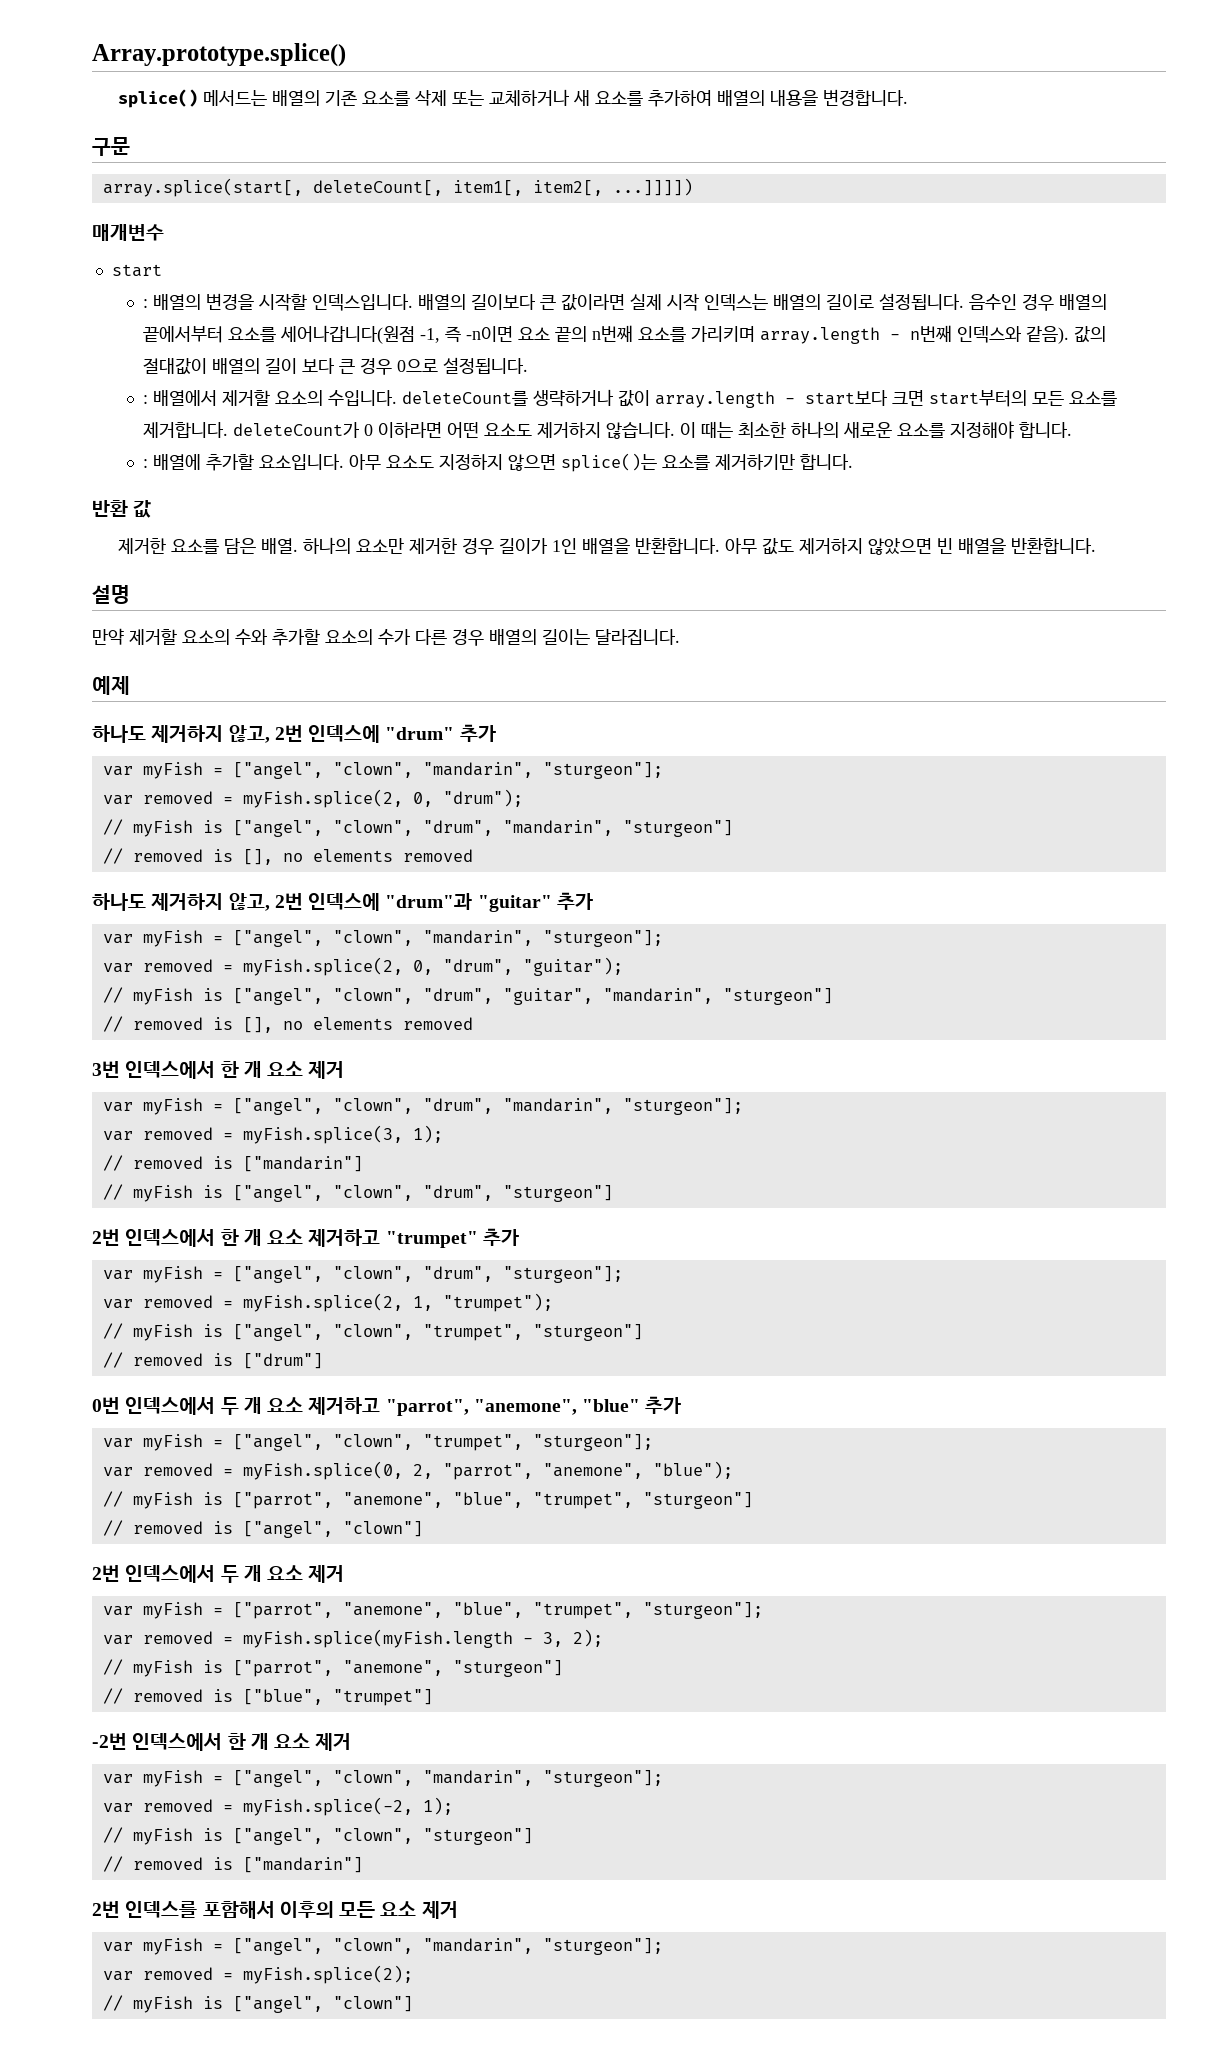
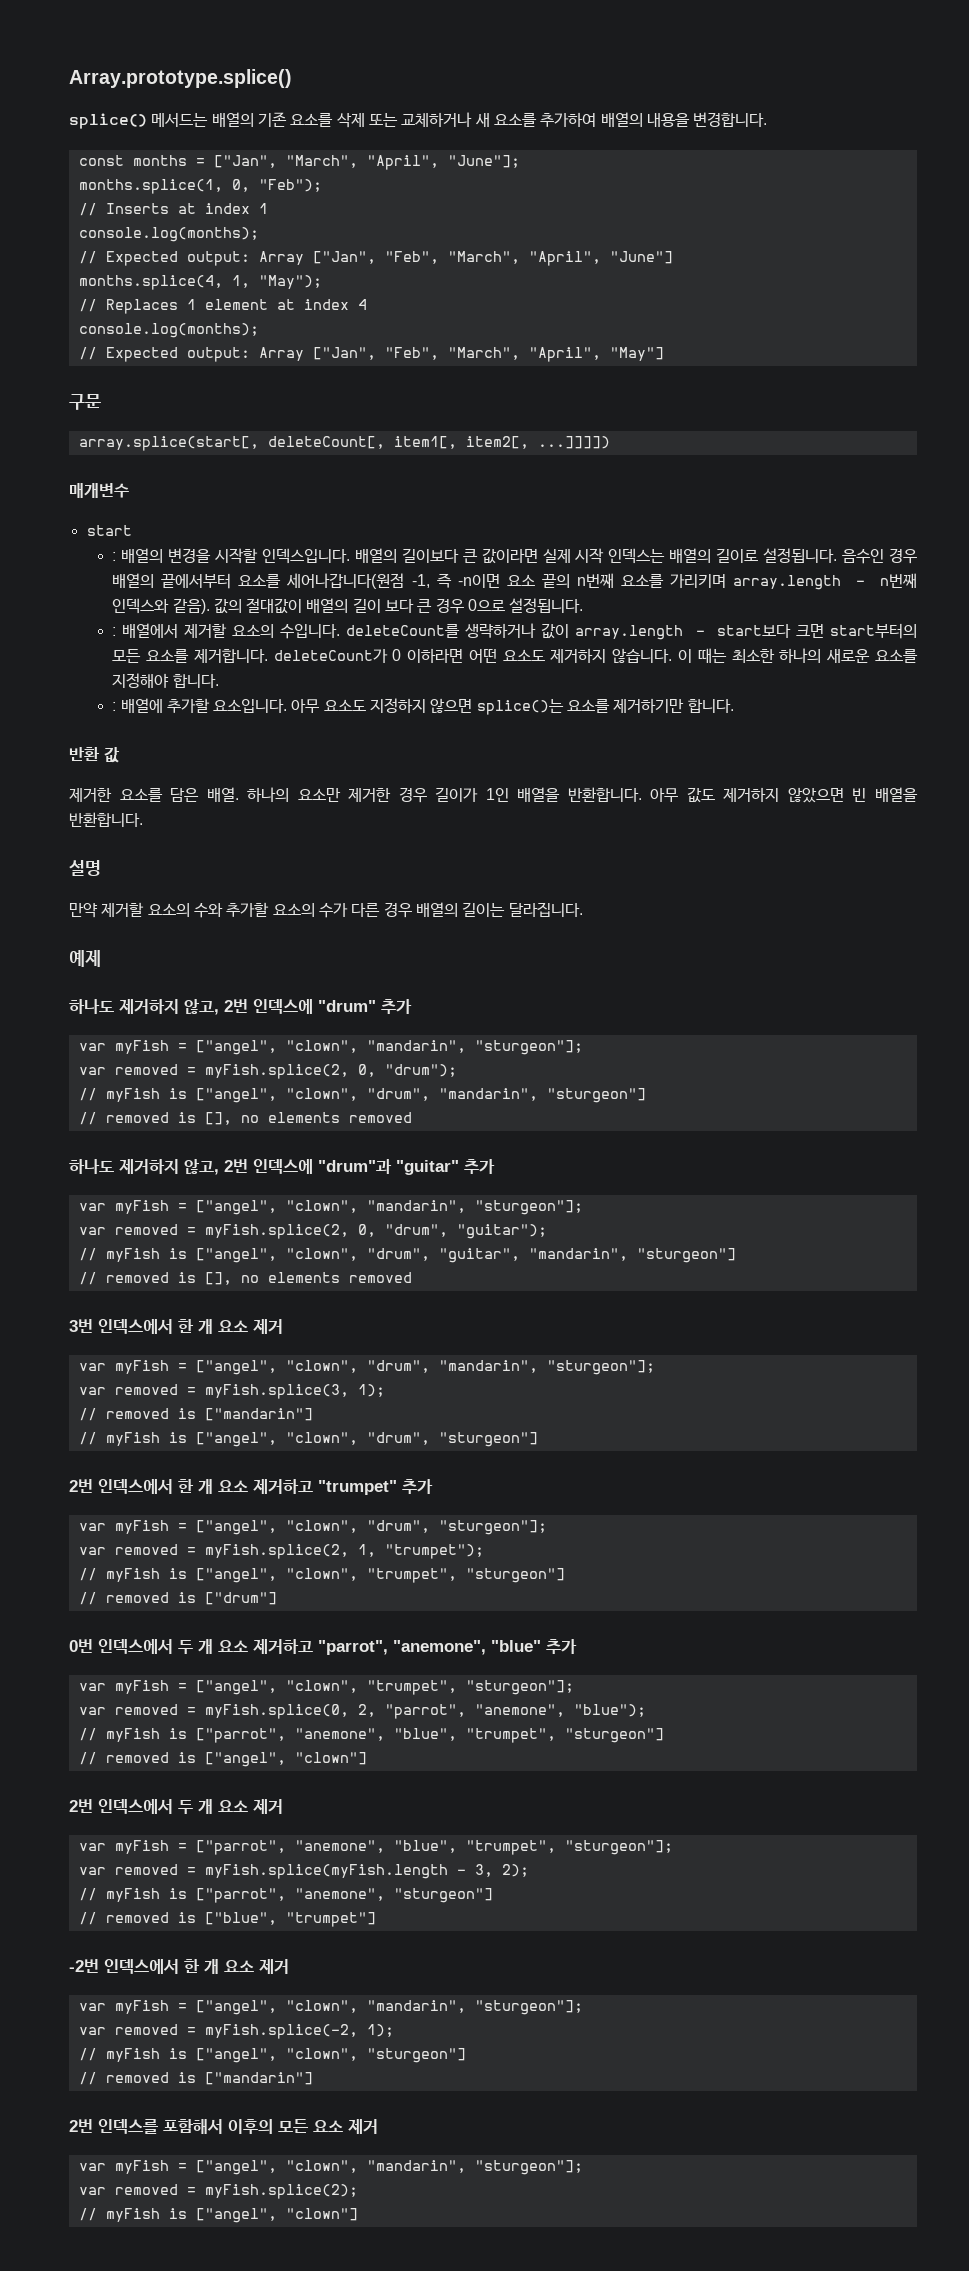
+ const months = ["Jan", "March", "April", "June"];
+ months.splice(1, 0, "Feb");
+ // Inserts at index 1
+ console.log(months);
+ // Expected output: Array ["Jan", "Feb", "March", "April", "June"]
+ months.splice(4, 1, "May");
+ // Replaces 1 element at index 4
+ console.log(months);
+ // Expected output: Array ["Jan", "Feb", "March", "April", "May"]

